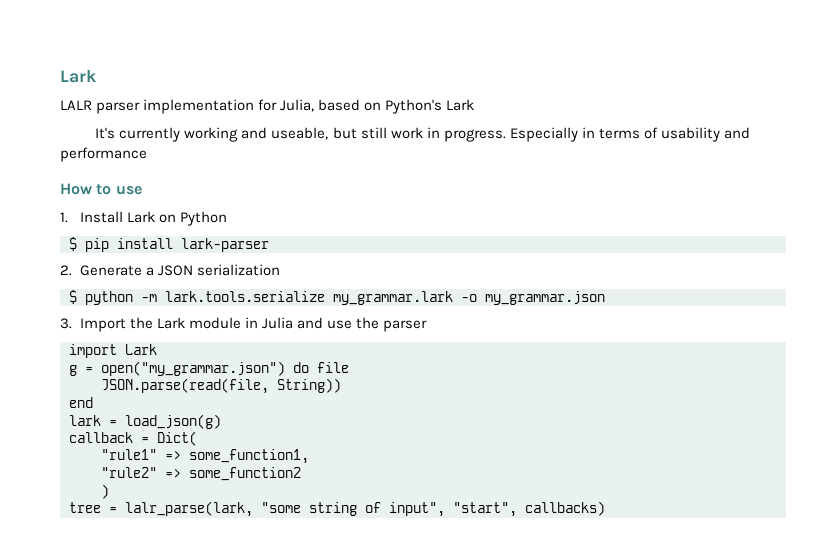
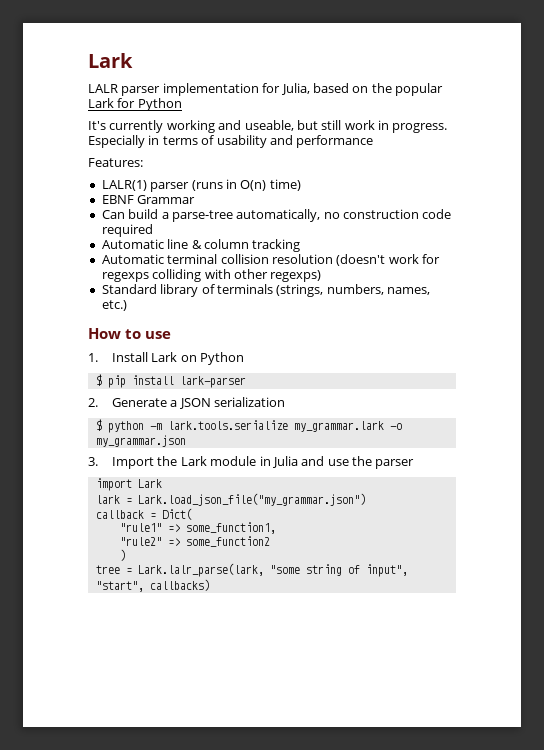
- LALR parser implementation for Julia, based on Python's Lark
+ LALR parser implementation for Julia, based on the popular Lark for Python
+ Features:
+ LALR(1) parser (runs in O(n) time)
+ EBNF Grammar
+ Can build a parse-tree automatically, no construction code required
+ Automatic line & column tracking
+ Automatic terminal collision resolution (doesn't work for regexps colliding with other regexps)
+ Standard library of terminals (strings, numbers, names, etc.)
- g = open("my_grammar.json") do file
- JSON.parse(read(file, String))
- end
- lark = load_json(g)
+ lark = Lark.load_json_file("my_grammar.json")
- tree = lalr_parse(lark, "some string of input", "start", callbacks)
+ tree = Lark.lalr_parse(lark, "some string of input", "start", callbacks)

